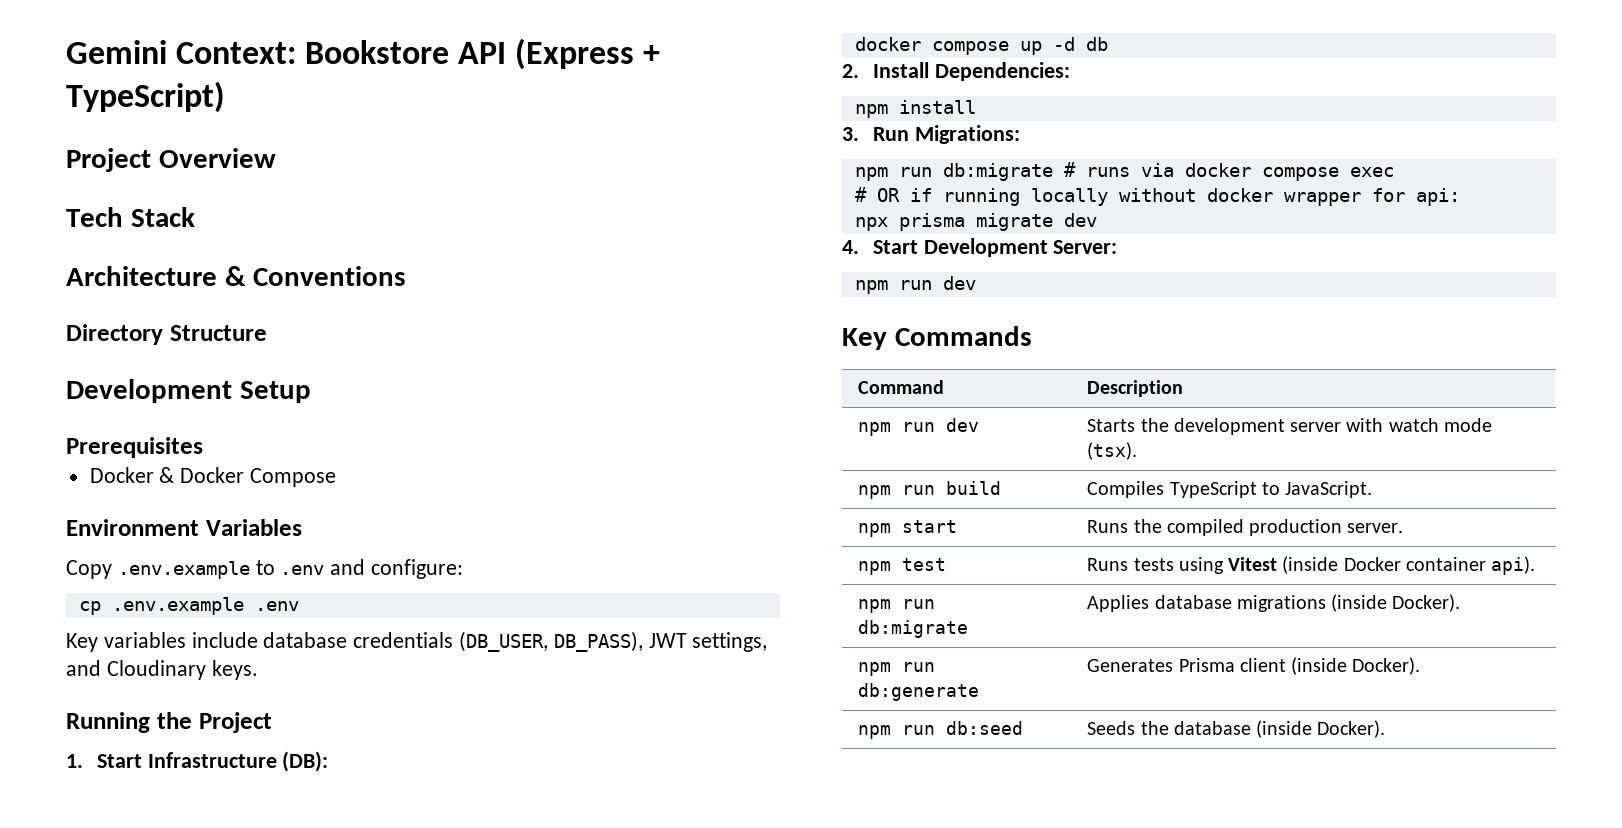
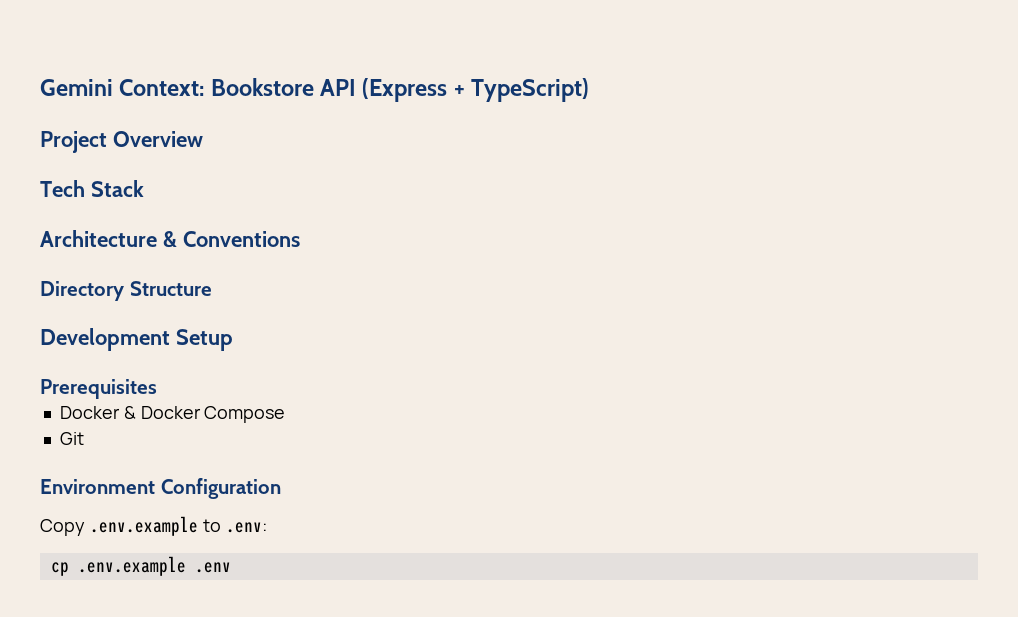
+ Git
- Environment Variables
+ Environment Configuration
- Copy .env.example to .env and configure:
+ Copy .env.example to .env:
- Key variables include database credentials (DB_USER, DB_PASS), JWT settings, and Cloudinary keys.
- Running the Project
- 1. Start Infrastructure (DB):
- docker compose up -d db
- 2. Install Dependencies:
- npm install
- 3. Run Migrations:
- npm run db:migrate # runs via docker compose exec
- # OR if running locally without docker wrapper for api:
- npx prisma migrate dev
- 4. Start Development Server:
- npm run dev
- Key Commands
- Command | Description
- npm run dev | Starts the development server with watch mode (tsx).
- npm run build | Compiles TypeScript to JavaScript.
- npm start | Runs the compiled production server.
- npm test | Runs tests using Vitest (inside Docker container api).
- npm run db:migrate | Applies database migrations (inside Docker).
- npm run db:generate | Generates Prisma client (inside Docker).
- npm run db:seed | Seeds the database (inside Docker).

